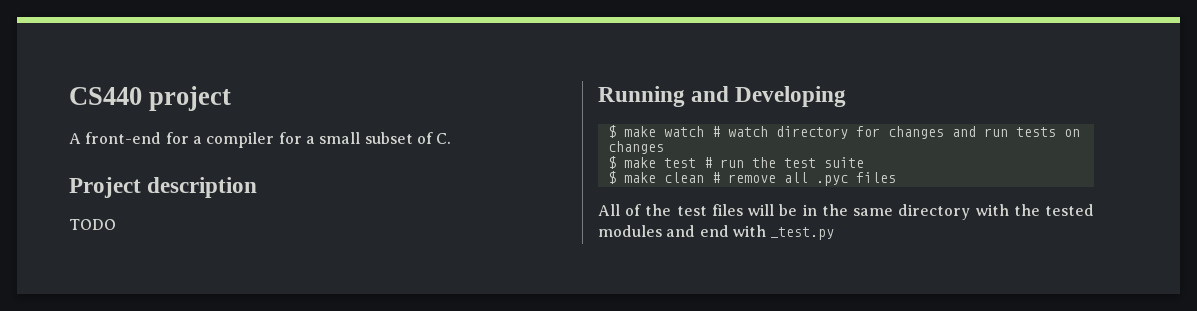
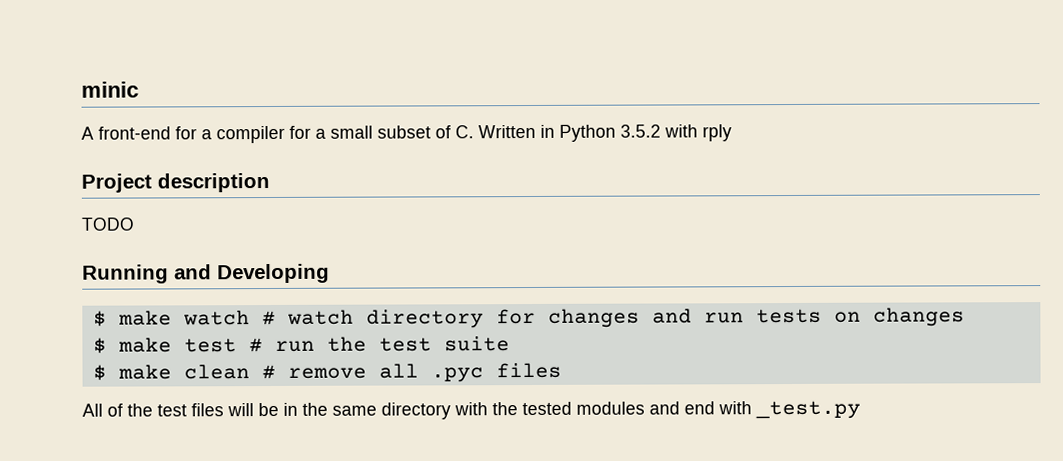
- CS440 project
+ minic
- A front-end for a compiler for a small subset of C.
+ A front-end for a compiler for a small subset of C. Written in Python 3.5.2 with rply

